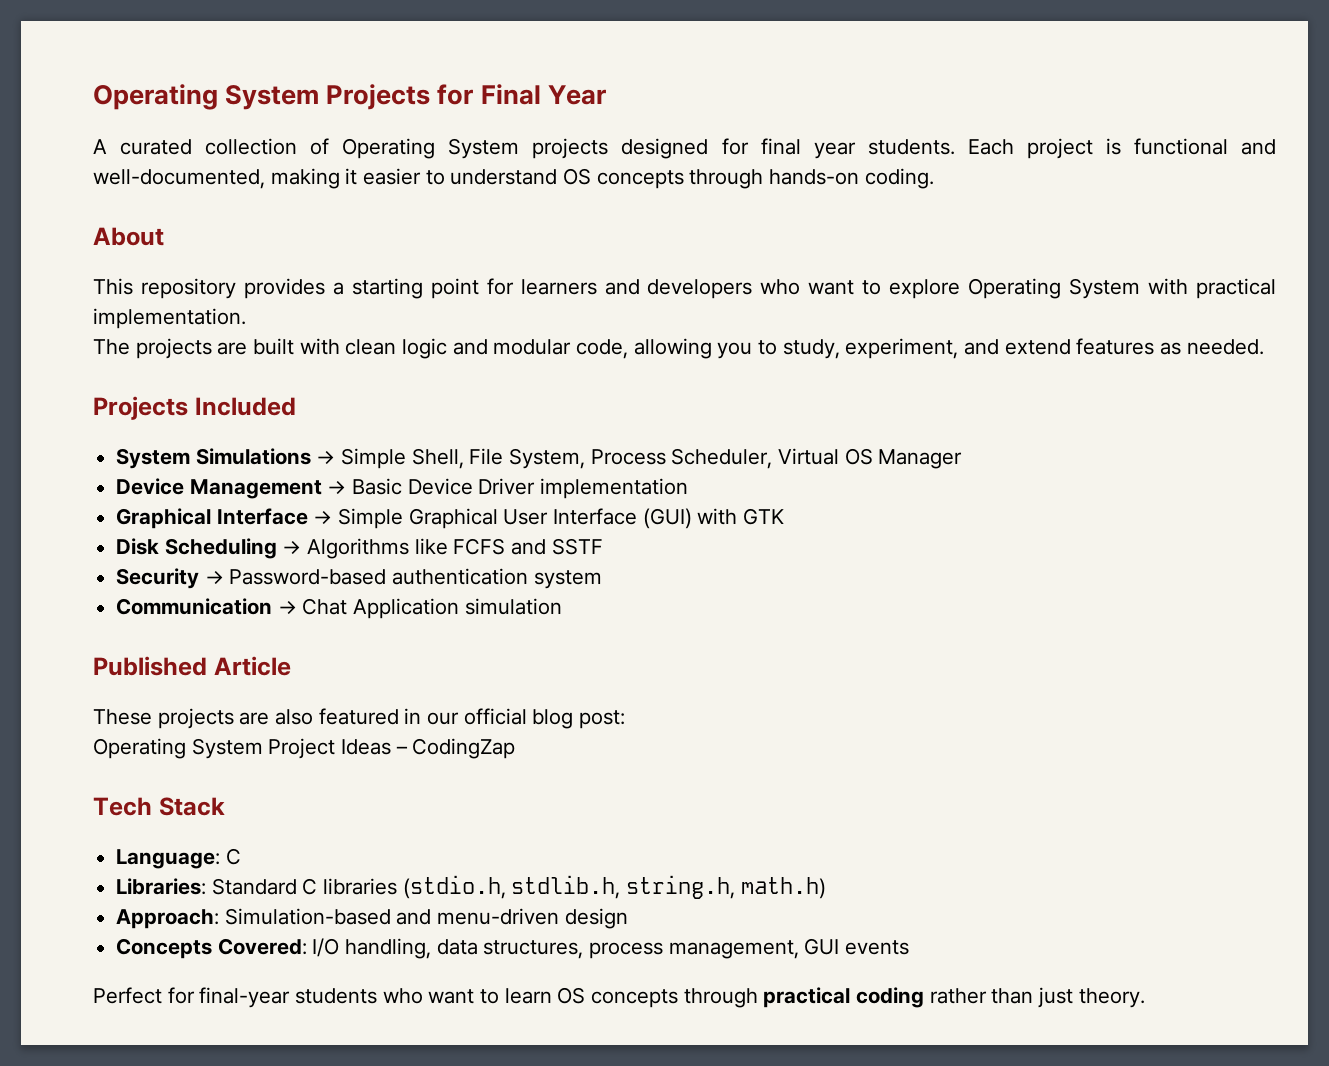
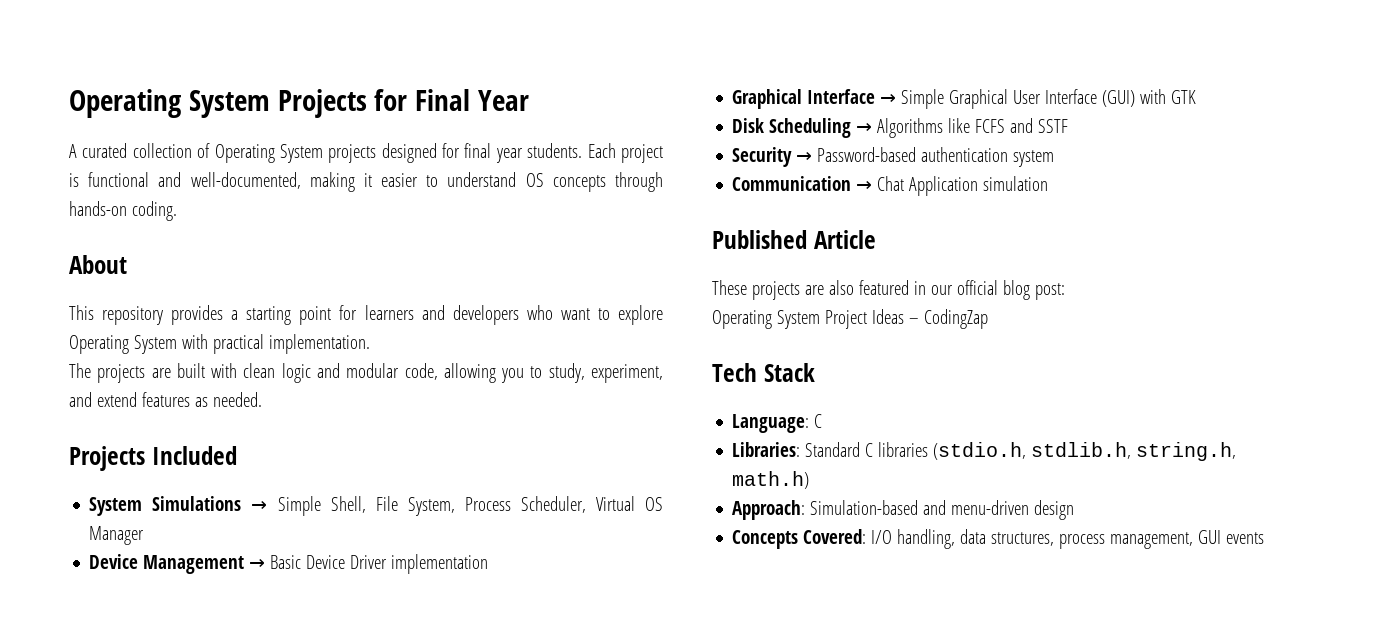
- Perfect for final-year students who want to learn OS concepts through practical coding rather than just theory.

